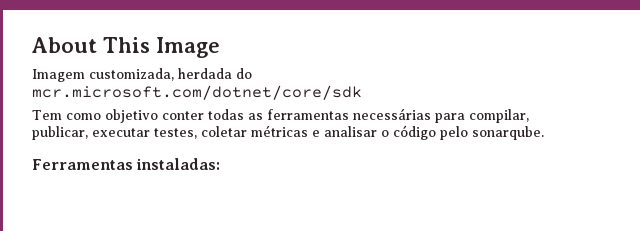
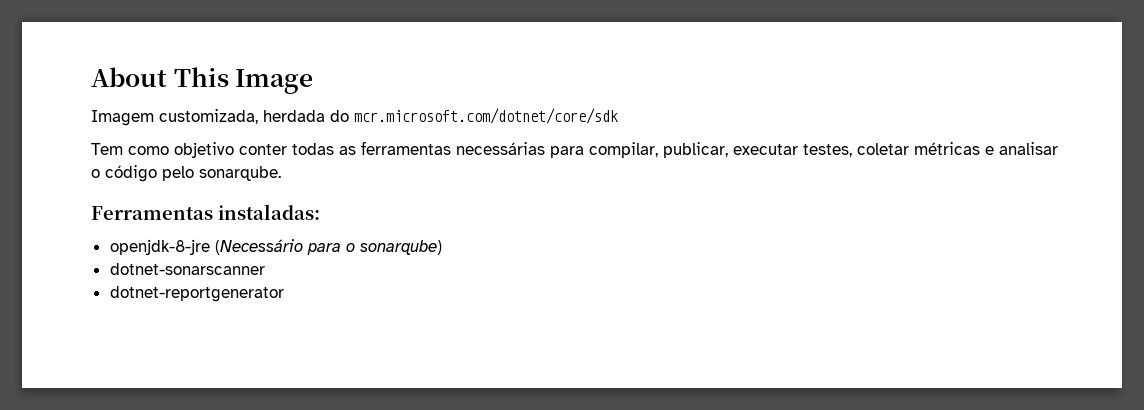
+ openjdk-8-jre (Necessário para o sonarqube)
+ dotnet-sonarscanner
+ dotnet-reportgenerator

